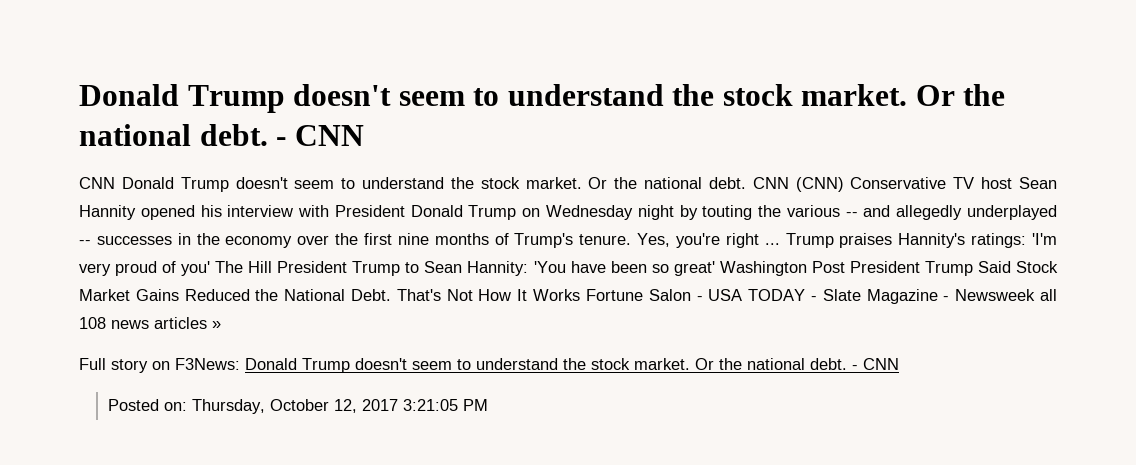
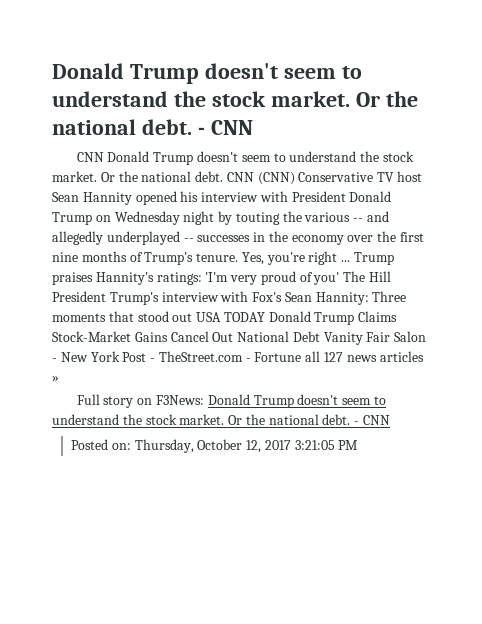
- Trump praises Hannity's ratings: 'I'm very proud of you' The Hill President Trump to Sean Hannity: 'You have been so great' Washington Post President Trump Said Stock Market Gains Reduced the National Debt. That's Not How It Works Fortune Salon - USA TODAY - Slate Magazine - Newsweek all 108 news articles »
+ Trump praises Hannity's ratings: 'I'm very proud of you' The Hill President Trump's interview with Fox's Sean Hannity: Three moments that stood out USA TODAY Donald Trump Claims Stock-Market Gains Cancel Out National Debt Vanity Fair Salon - New York Post - TheStreet.com - Fortune all 127 news articles »

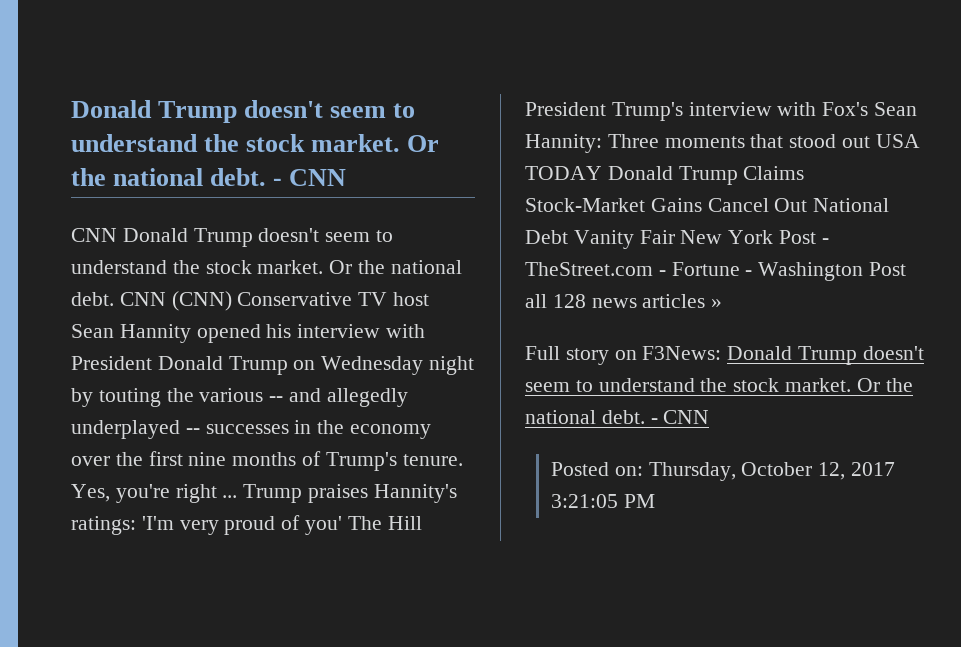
- Trump praises Hannity's ratings: 'I'm very proud of you' The Hill President Trump's interview with Fox's Sean Hannity: Three moments that stood out USA TODAY Donald Trump Claims Stock-Market Gains Cancel Out National Debt Vanity Fair Salon - New York Post - TheStreet.com - Fortune all 127 news articles »
+ Trump praises Hannity's ratings: 'I'm very proud of you' The Hill President Trump's interview with Fox's Sean Hannity: Three moments that stood out USA TODAY Donald Trump Claims Stock-Market Gains Cancel Out National Debt Vanity Fair New York Post - TheStreet.com - Fortune - Washington Post all 128 news articles »

